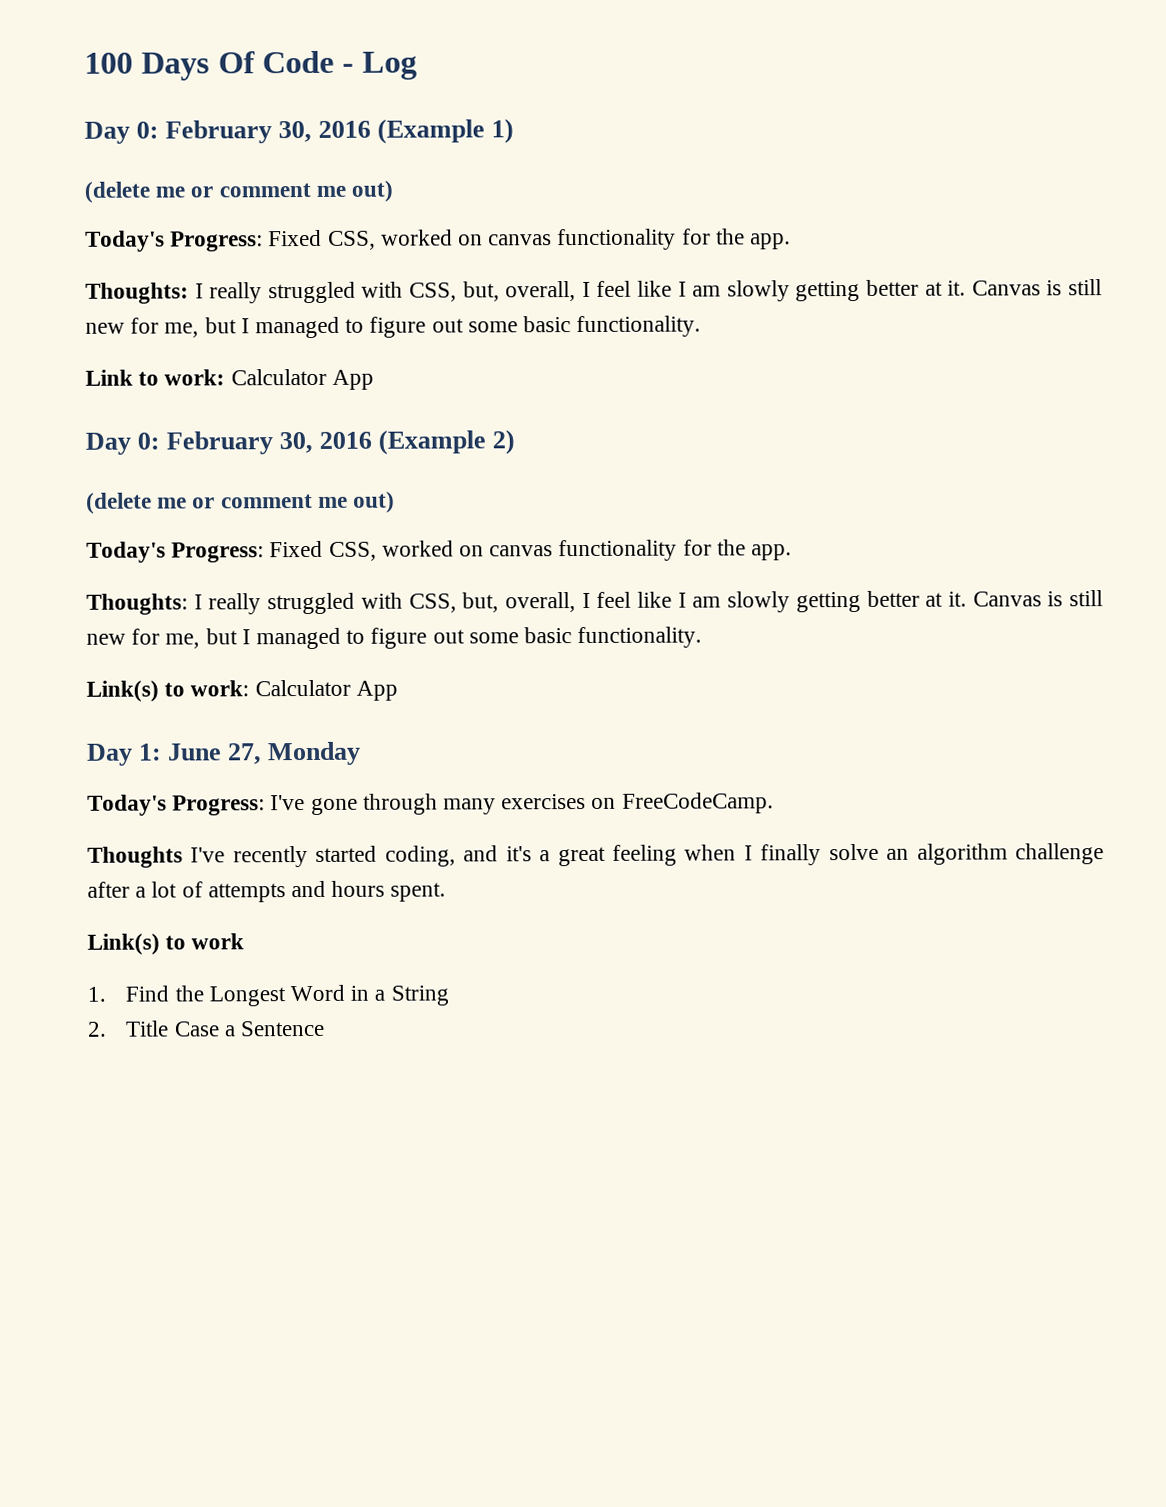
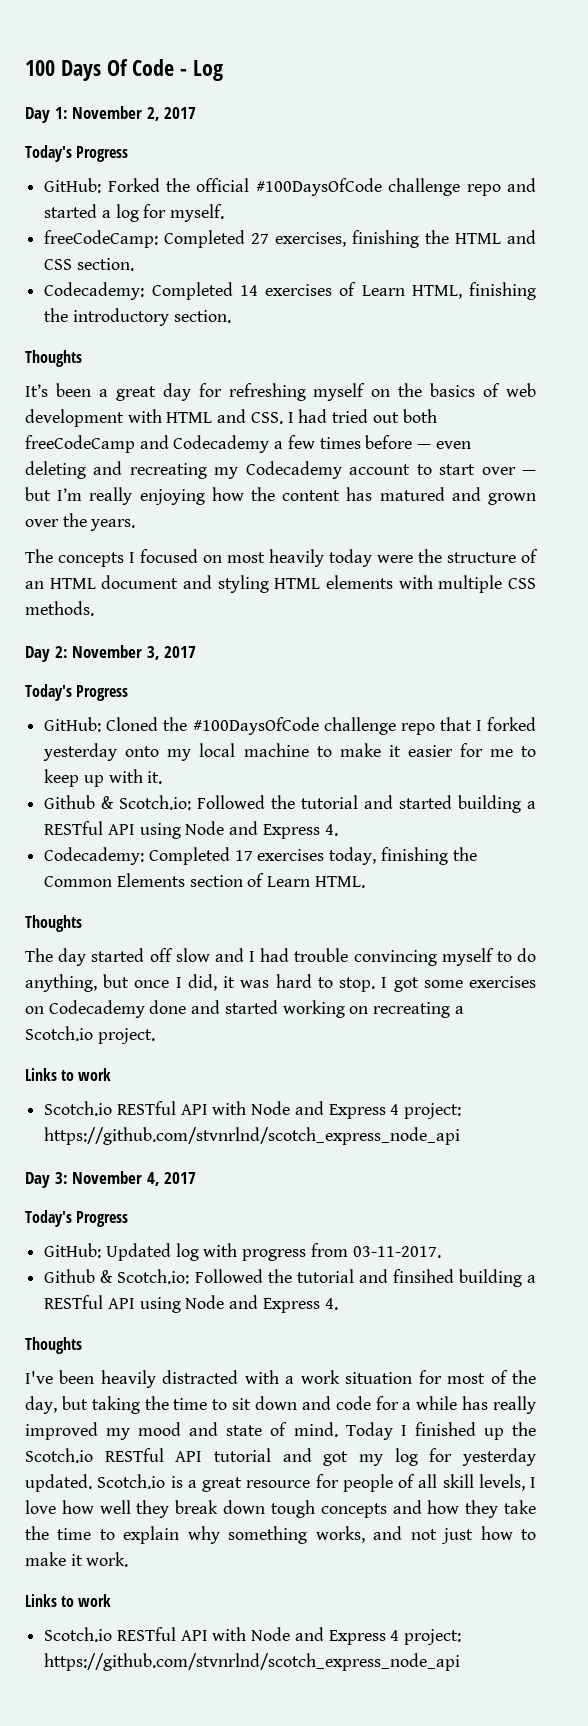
- Day 0: February 30, 2016 (Example 1)
- (delete me or comment me out)
- Today's Progress: Fixed CSS, worked on canvas functionality for the app.
- Thoughts: I really struggled with CSS, but, overall, I feel like I am slowly getting better at it. Canvas is still new for me, but I managed to figure out some basic functionality.
- Link to work: Calculator App
- Day 0: February 30, 2016 (Example 2)
- (delete me or comment me out)
- Today's Progress: Fixed CSS, worked on canvas functionality for the app.
- Thoughts: I really struggled with CSS, but, overall, I feel like I am slowly getting better at it. Canvas is still new for me, but I managed to figure out some basic functionality.
- Link(s) to work: Calculator App
- Day 1: June 27, Monday
- Today's Progress: I've gone through many exercises on FreeCodeCamp.
- Thoughts I've recently started coding, and it's a great feeling when I finally solve an algorithm challenge after a lot of attempts and hours spent.
- Link(s) to work
- 1. Find the Longest Word in a String
- 2. Title Case a Sentence
+ Day 1: November 2, 2017
+ Today's Progress
+ GitHub: Forked the official #100DaysOfCode challenge repo and started a log for myself.
+ freeCodeCamp: Completed 27 exercises, finishing the HTML and CSS section.
+ Codecademy: Completed 14 exercises of Learn HTML, finishing the introductory section.
+ Thoughts
+ It’s been a great day for refreshing myself on the basics of web development with HTML and CSS. I had tried out both freeCodeCamp and Codecademy a few times before — even deleting and recreating my Codecademy account to start over — but I’m really enjoying how the content has matured and grown over the years.
+ The concepts I focused on most heavily today were the structure of an HTML document and styling HTML elements with multiple CSS methods.
+ Day 2: November 3, 2017
+ Today's Progress
+ GitHub: Cloned the #100DaysOfCode challenge repo that I forked yesterday onto my local machine to make it easier for me to keep up with it.
+ Github & Scotch.io: Followed the tutorial and started building a RESTful API using Node and Express 4.
+ Codecademy: Completed 17 exercises today, finishing the Common Elements section of Learn HTML.
+ Thoughts
+ The day started off slow and I had trouble convincing myself to do anything, but once I did, it was hard to stop. I got some exercises on Codecademy done and started working on recreating a Scotch.io project.
+ Links to work
+ Scotch.io RESTful API with Node and Express 4 project: https://github.com/stvnrlnd/scotch_express_node_api
+ Day 3: November 4, 2017
+ Today's Progress
+ GitHub: Updated log with progress from 03-11-2017.
+ Github & Scotch.io: Followed the tutorial and finsihed building a RESTful API using Node and Express 4.
+ Thoughts
+ I've been heavily distracted with a work situation for most of the day, but taking the time to sit down and code for a while has really improved my mood and state of mind. Today I finished up the Scotch.io RESTful API tutorial and got my log for yesterday updated. Scotch.io is a great resource for people of all skill levels, I love how well they break down tough concepts and how they take the time to explain why something works, and not just how to make it work.
+ Links to work
+ Scotch.io RESTful API with Node and Express 4 project: https://github.com/stvnrlnd/scotch_express_node_api

